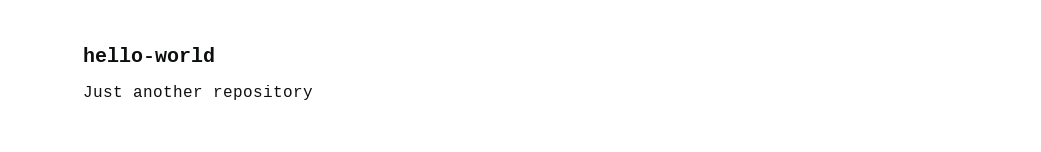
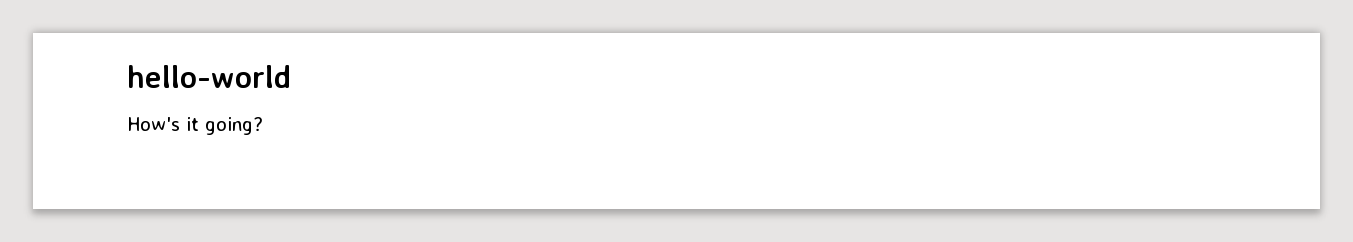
- Just another repository
+ How's it going?

